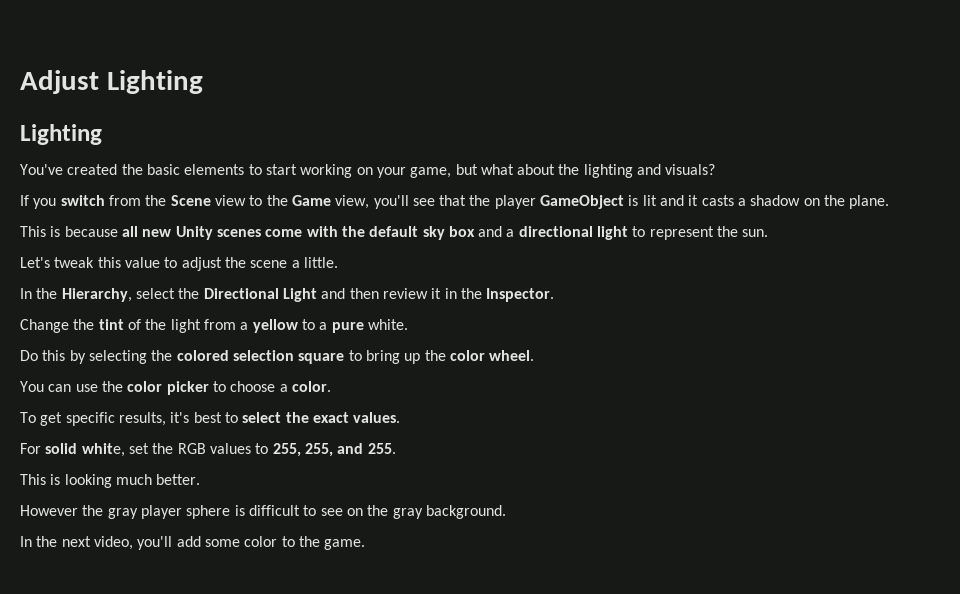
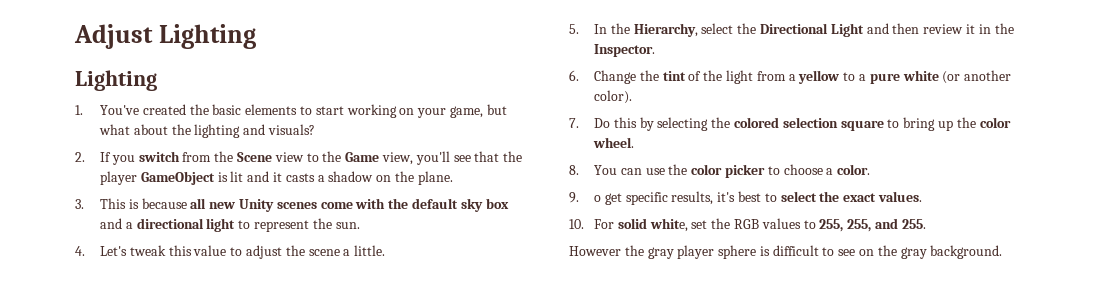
- You've created the basic elements to start working on your game, but what about the lighting and visuals?
+ 1. You've created the basic elements to start working on your game, but what about the lighting and visuals?
- If you switch from the Scene view to the Game view, you'll see that the player GameObject is lit and it casts a shadow on the plane.
+ 2. If you switch from the Scene view to the Game view, you'll see that the player GameObject is lit and it casts a shadow on the plane.
- This is because all new Unity scenes come with the default sky box and a directional light to represent the sun.
+ 3. This is because all new Unity scenes come with the default sky box and a directional light to represent the sun.
- Let's tweak this value to adjust the scene a little.
+ 4. Let's tweak this value to adjust the scene a little.
- In the Hierarchy, select the Directional Light and then review it in the Inspector.
+ 5. In the Hierarchy, select the Directional Light and then review it in the Inspector.
- Change the tint of the light from a yellow to a pure white.
- Do this by selecting the colored selection square to bring up the color wheel.
+ 6. Change the tint of the light from a yellow to a pure white (or another color).
+ 7. Do this by selecting the colored selection square to bring up the color wheel.
- You can use the color picker to choose a color.
+ 8. You can use the color picker to choose a color.
- To get specific results, it's best to select the exact values.
+ 9. o get specific results, it's best to select the exact values.
- For solid white, set the RGB values to 255, 255, and 255.
+ 10. For solid white, set the RGB values to 255, 255, and 255.
- This is looking much better.
- In the next video, you'll add some color to the game.

